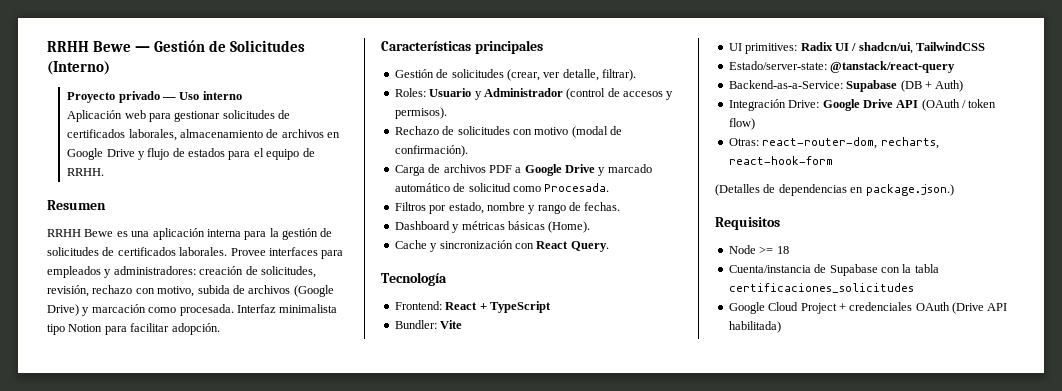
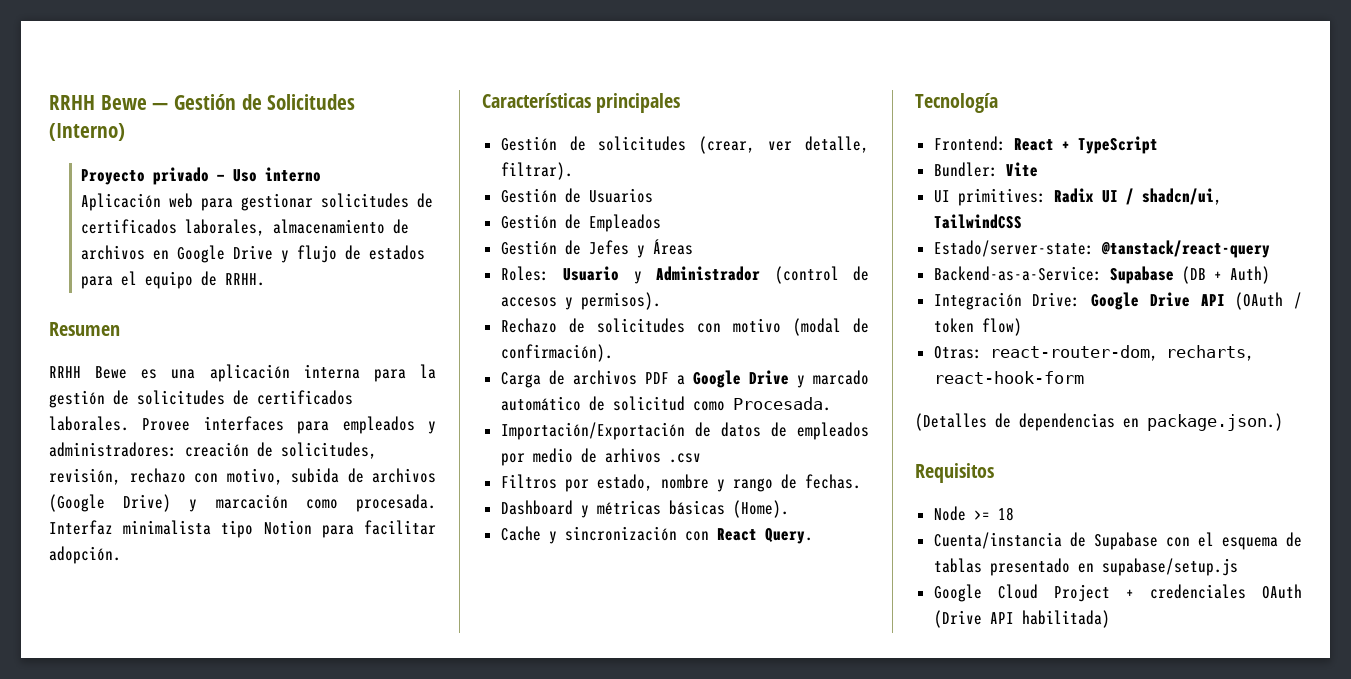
+ Gestión de Usuarios
+ Gestión de Empleados
+ Gestión de Jefes y Áreas
+ Importación/Exportación de datos de empleados por medio de arhivos .csv
- Cuenta/instancia de Supabase con la tabla certificaciones_solicitudes
+ Cuenta/instancia de Supabase con el esquema de tablas presentado en supabase/setup.js

